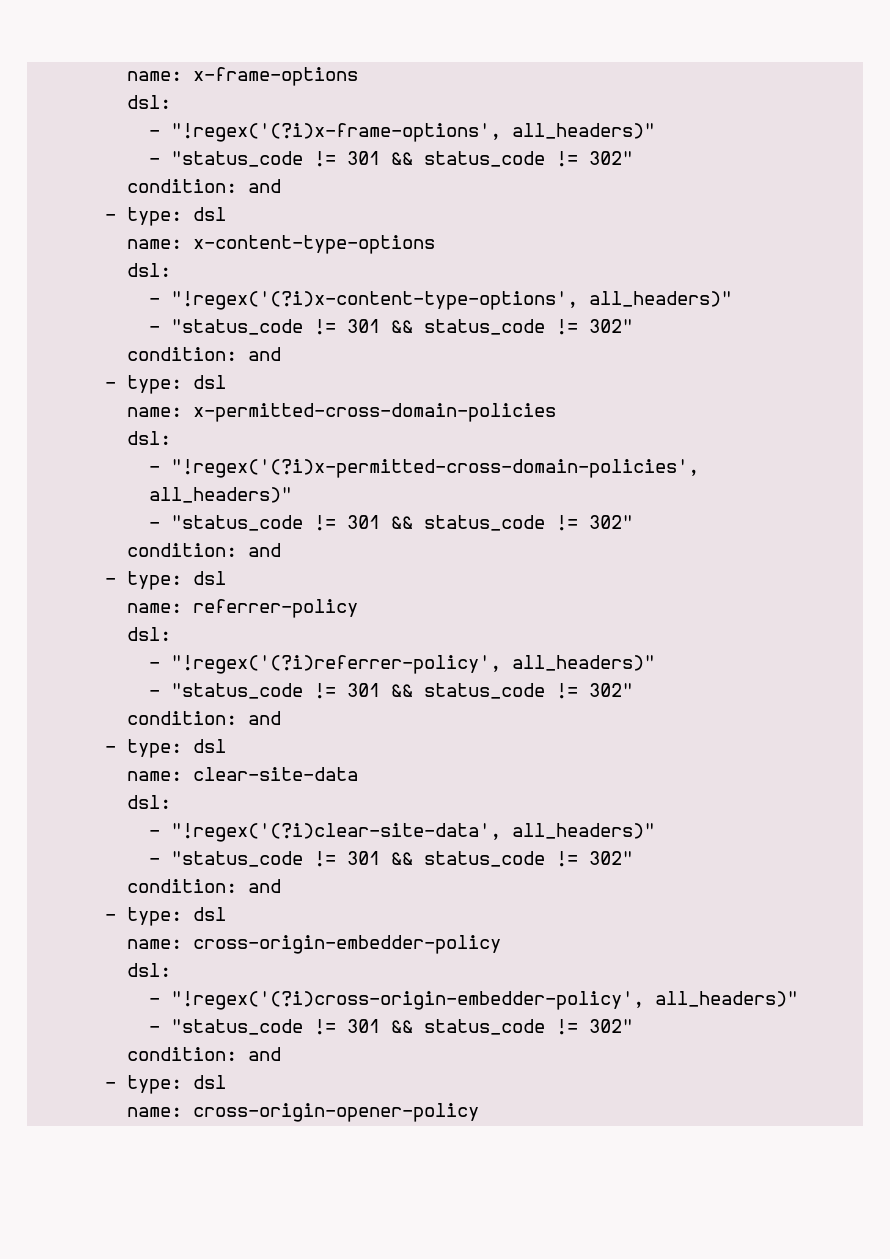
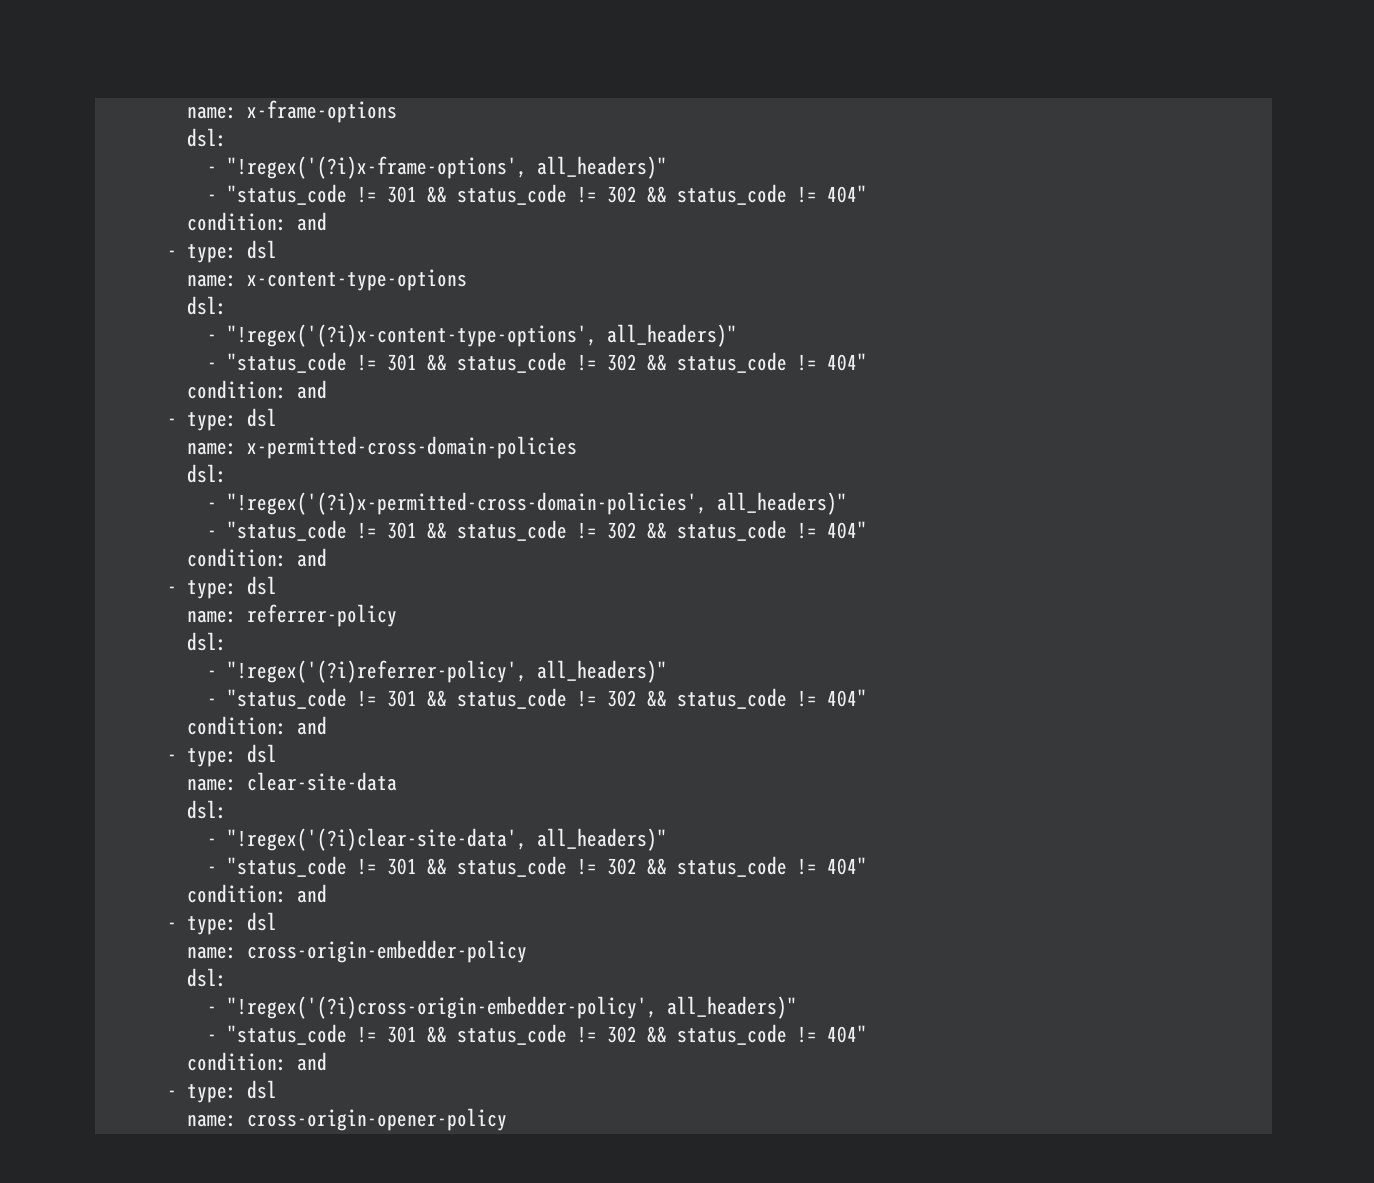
  - "!regex('(?i)x-frame-options', all_headers)"
- - "status_code != 301 && status_code != 302"
+ - "status_code != 301 && status_code != 302 && status_code != 404"
  - "!regex('(?i)x-content-type-options', all_headers)"
- - "status_code != 301 && status_code != 302"
+ - "status_code != 301 && status_code != 302 && status_code != 404"
  - "!regex('(?i)x-permitted-cross-domain-policies', all_headers)"
- - "status_code != 301 && status_code != 302"
+ - "status_code != 301 && status_code != 302 && status_code != 404"
  - "!regex('(?i)referrer-policy', all_headers)"
- - "status_code != 301 && status_code != 302"
+ - "status_code != 301 && status_code != 302 && status_code != 404"
  - "!regex('(?i)clear-site-data', all_headers)"
- - "status_code != 301 && status_code != 302"
+ - "status_code != 301 && status_code != 302 && status_code != 404"
  - "!regex('(?i)cross-origin-embedder-policy', all_headers)"
- - "status_code != 301 && status_code != 302"
+ - "status_code != 301 && status_code != 302 && status_code != 404"

